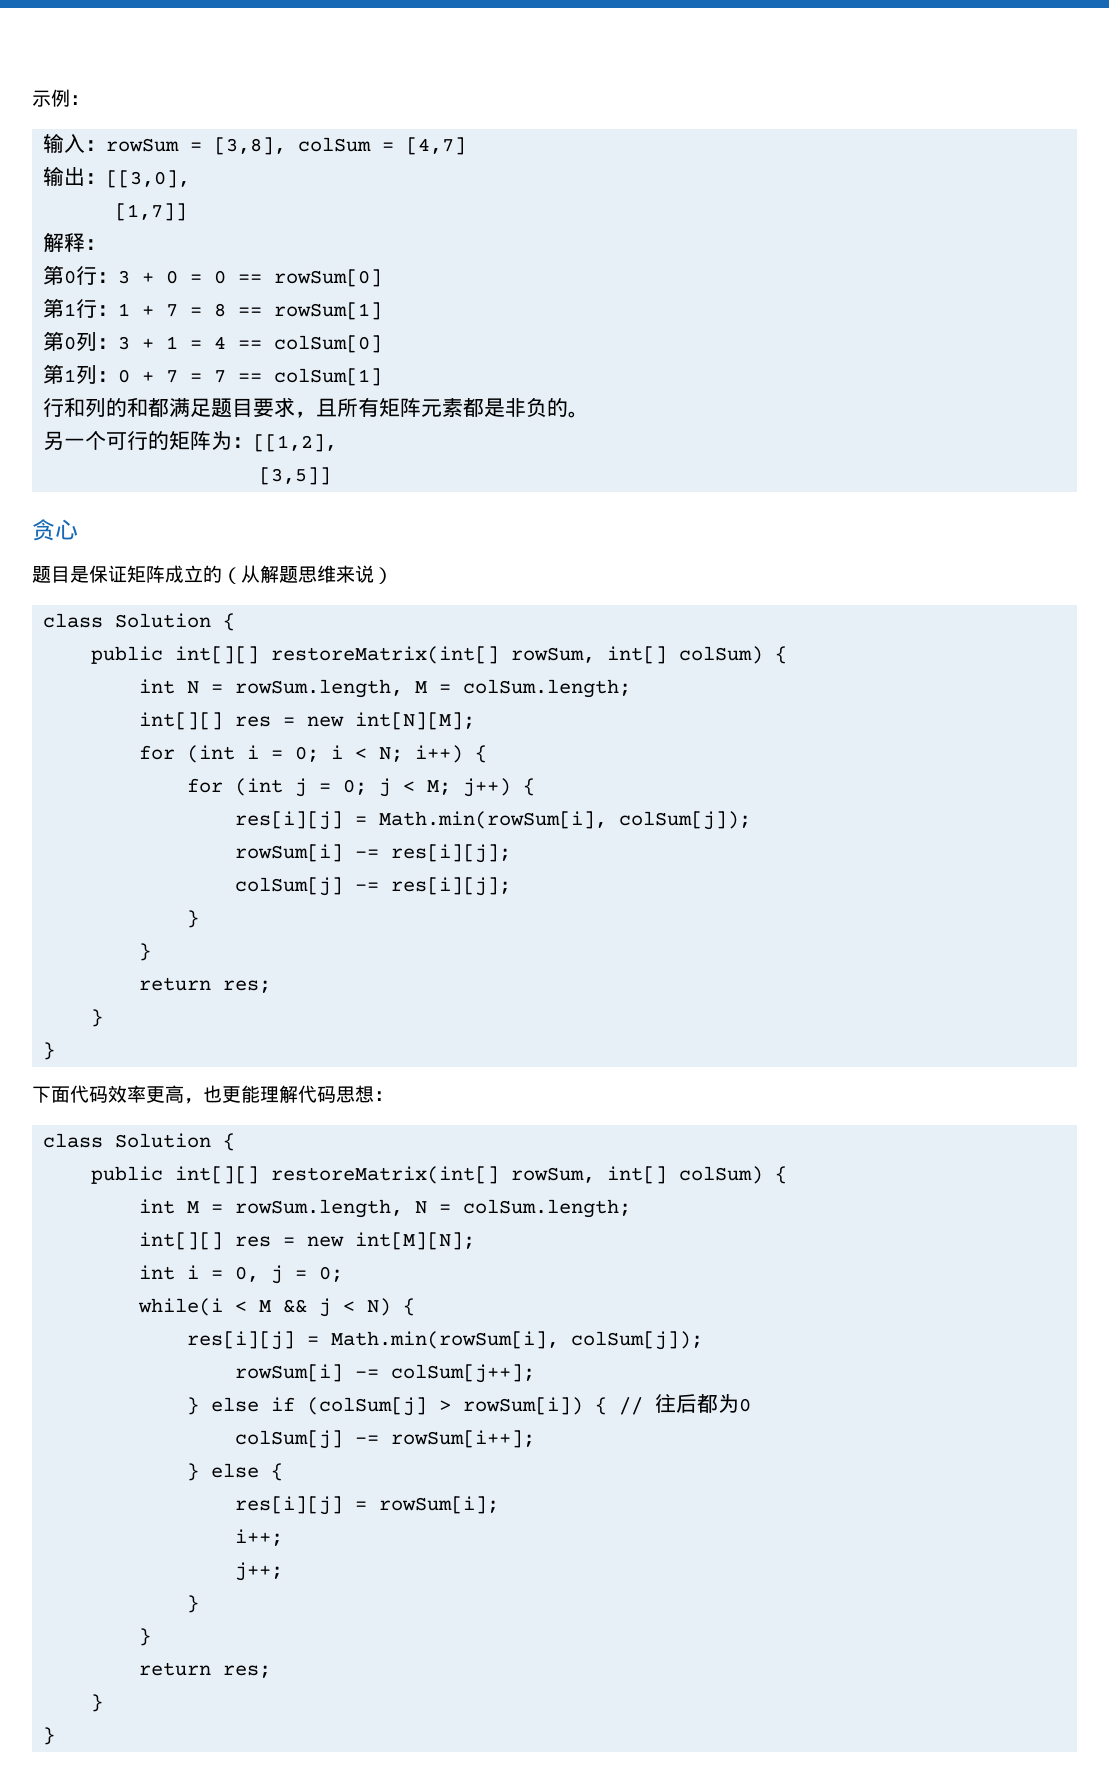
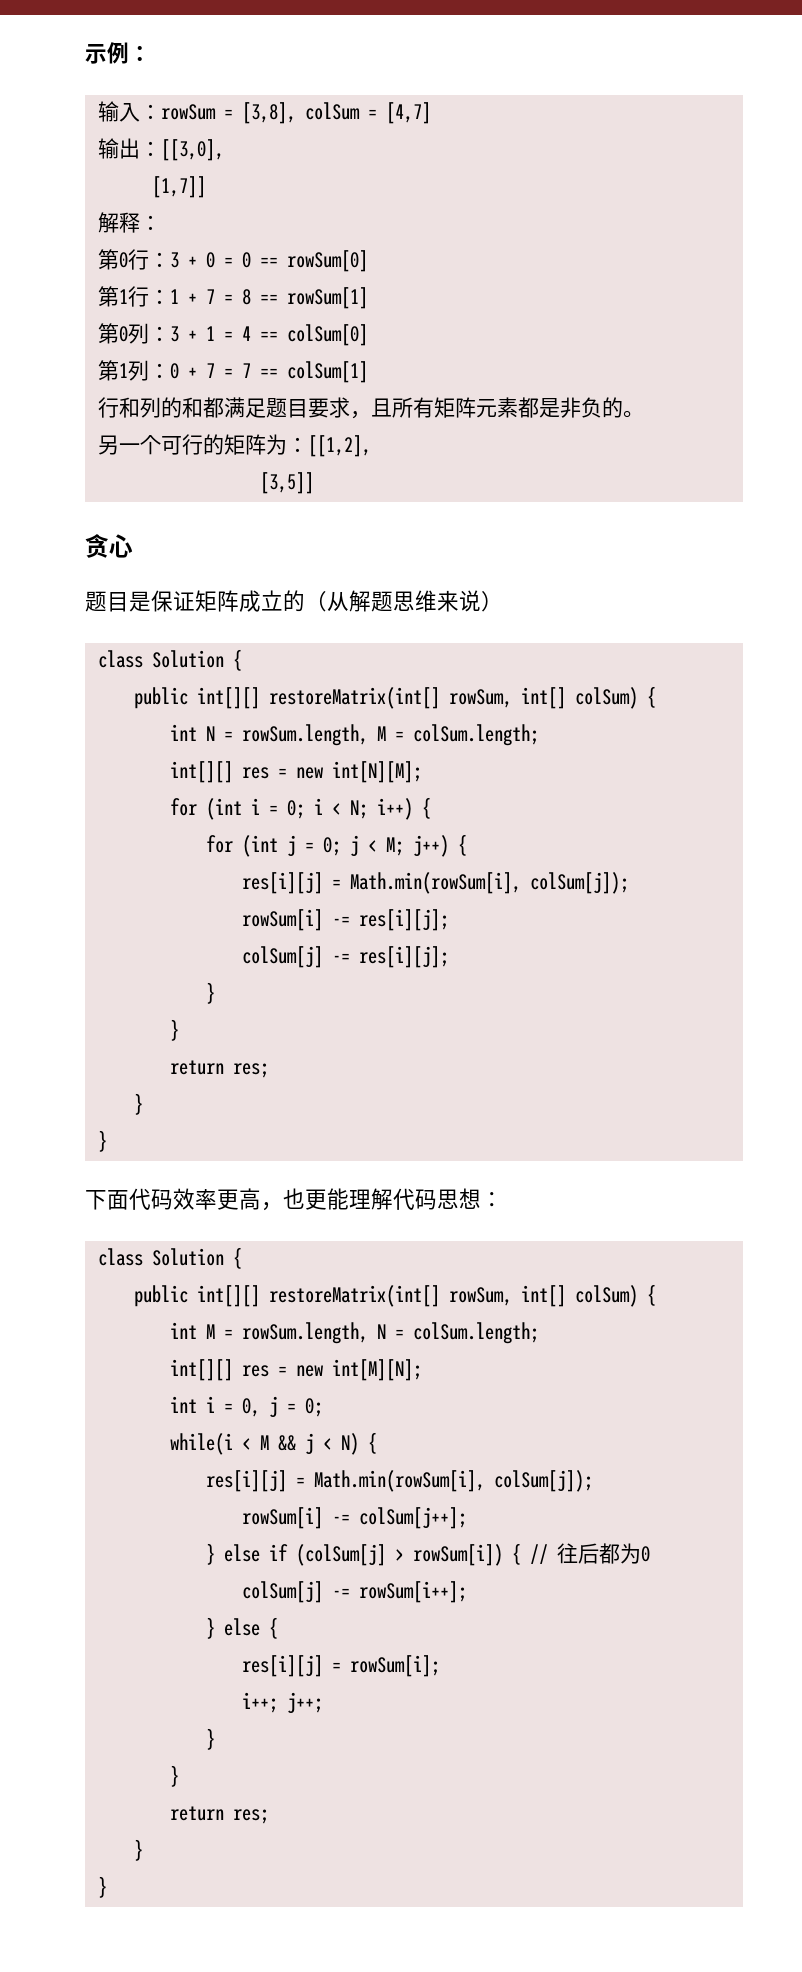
- i++;
- j++;
+ i++; j++;

